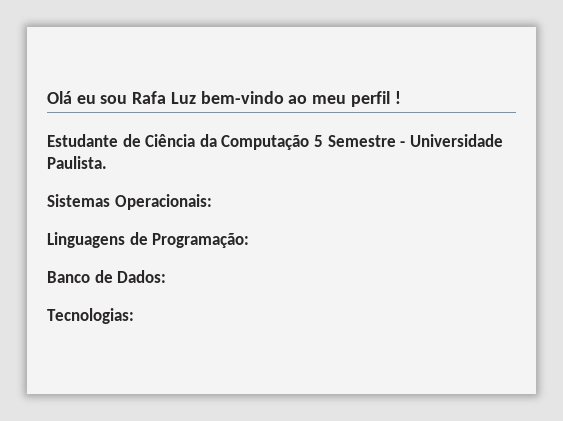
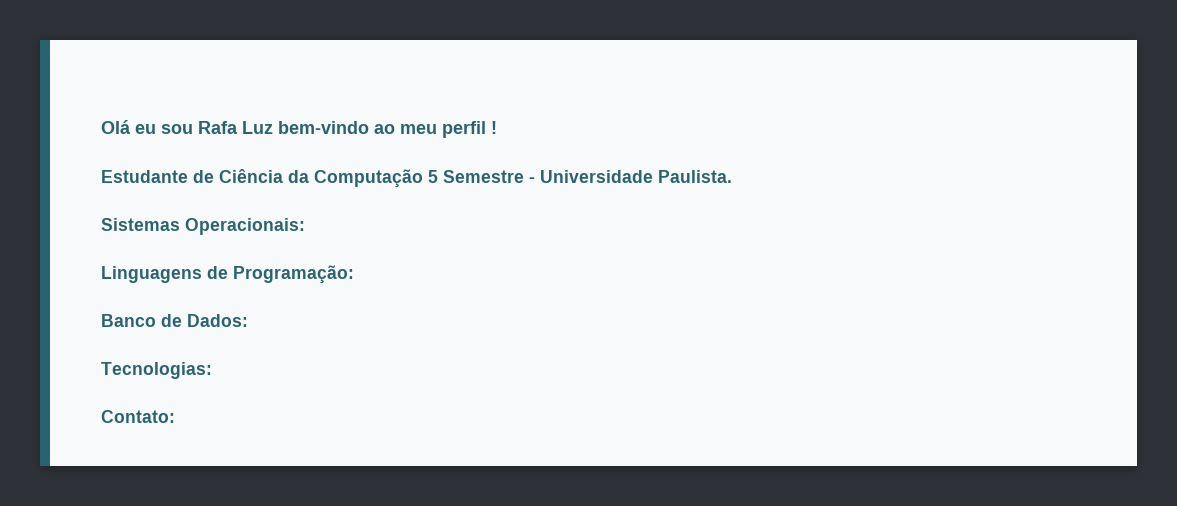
+ Contato:

